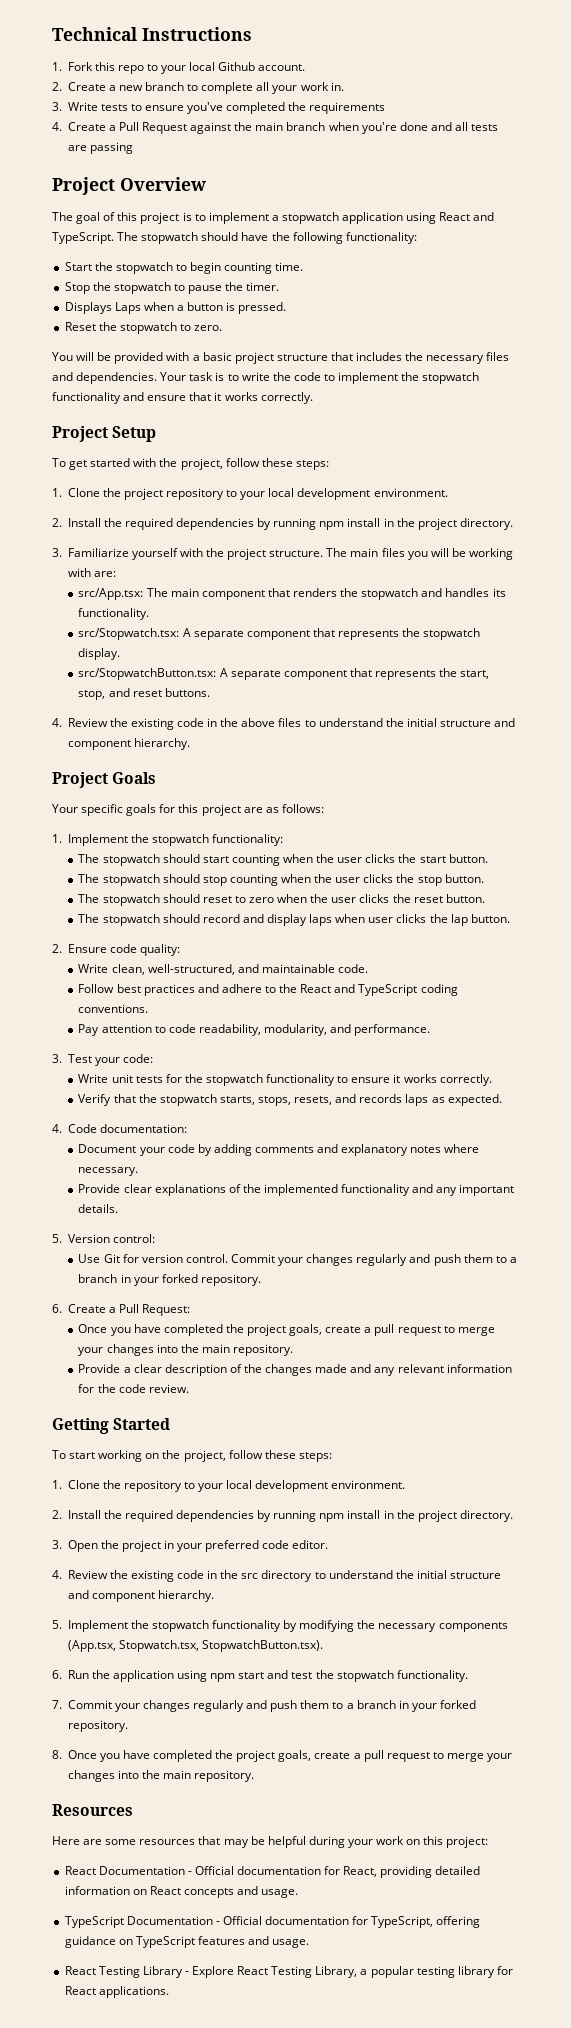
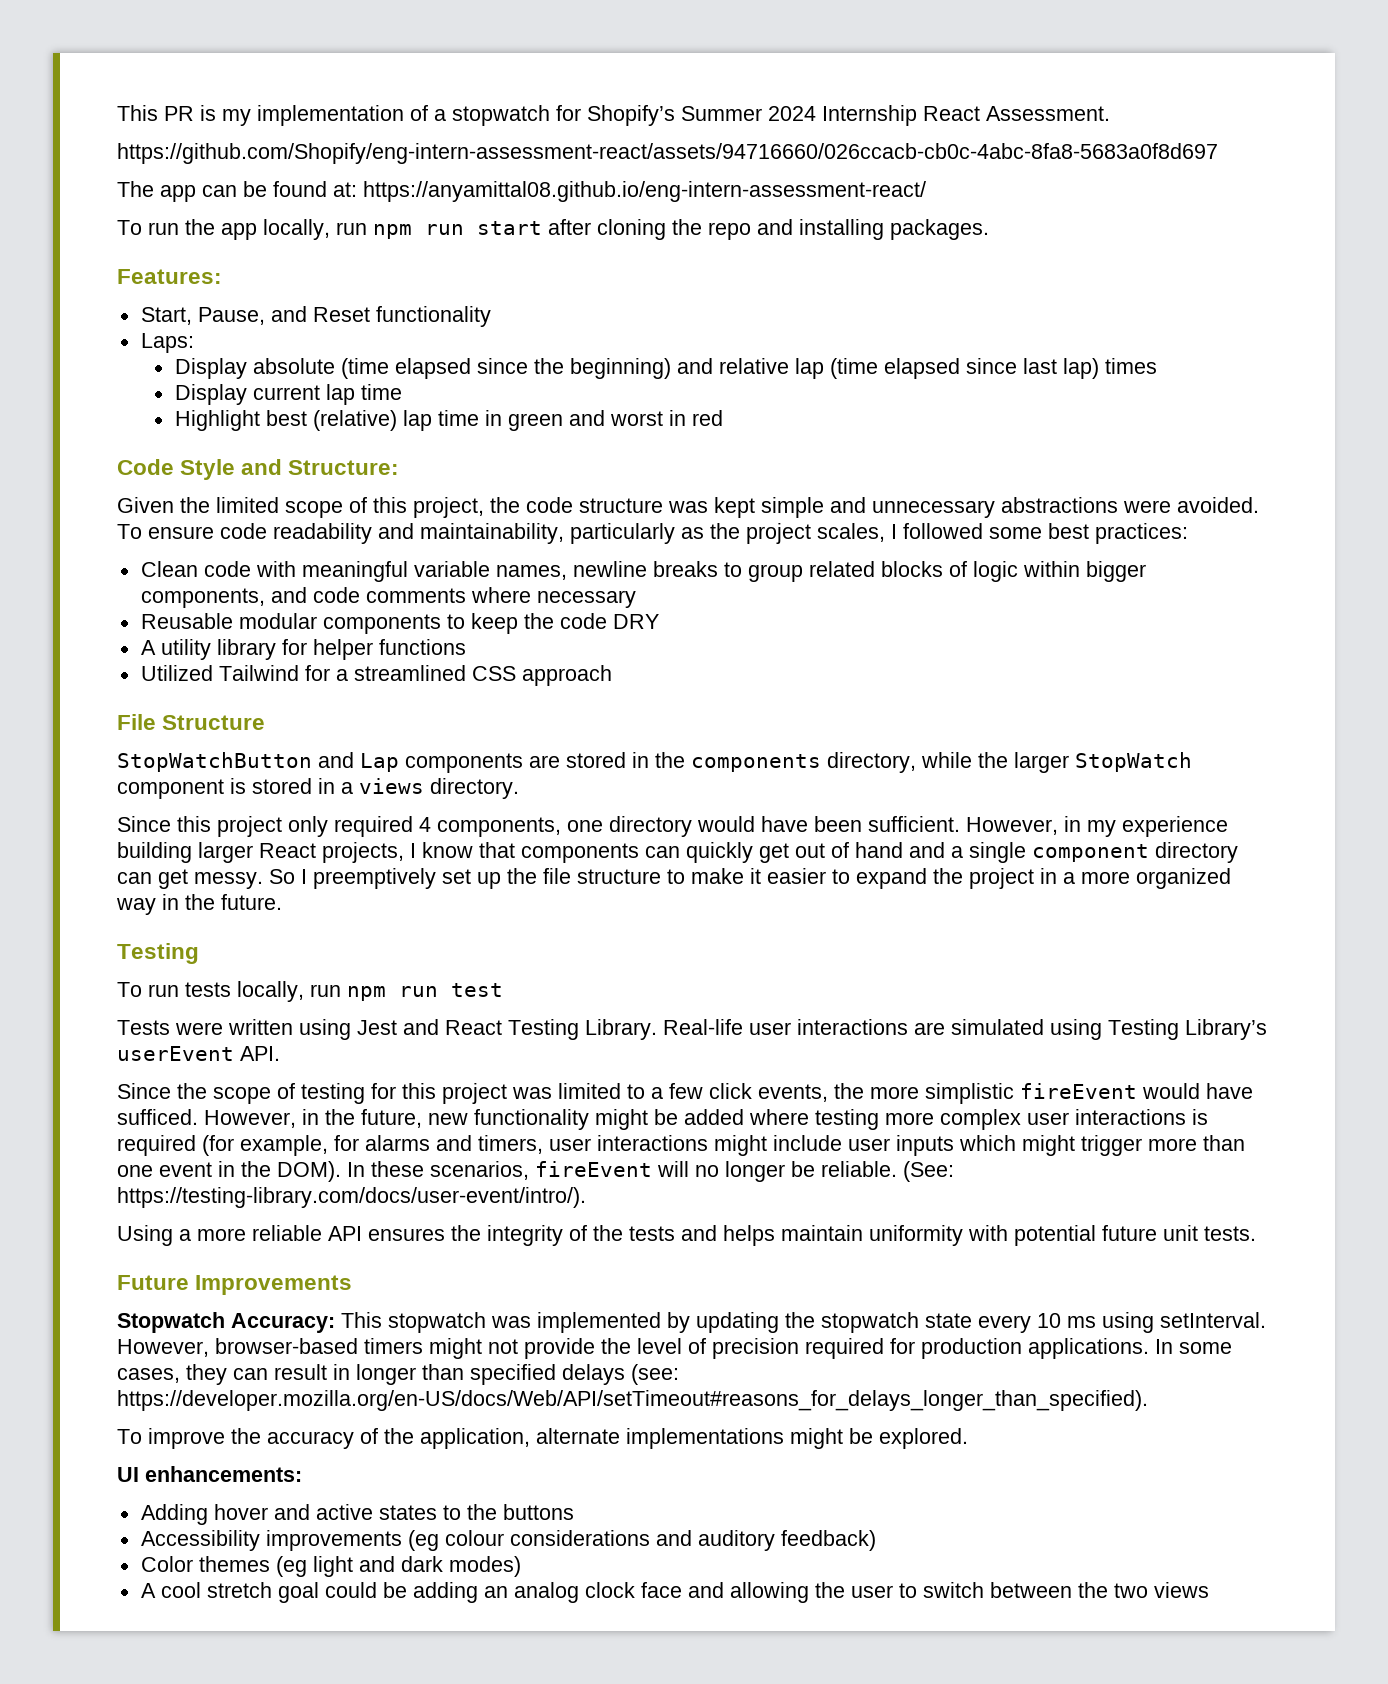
- Technical Instructions
- 1. Fork this repo to your local Github account.
- 2. Create a new branch to complete all your work in.
- 3. Write tests to ensure you've completed the requirements
- 4. Create a Pull Request against the main branch when you're done and all tests are passing
- Project Overview
- The goal of this project is to implement a stopwatch application using React and TypeScript. The stopwatch should have the following functionality:
- Start the stopwatch to begin counting time.
- Stop the stopwatch to pause the timer.
- Displays Laps when a button is pressed.
- Reset the stopwatch to zero.
- You will be provided with a basic project structure that includes the necessary files and dependencies. Your task is to write the code to implement the stopwatch functionality and ensure that it works correctly.
- Project Setup
- To get started with the project, follow these steps:
- 1. Clone the project repository to your local development environment.
- 2. Install the required dependencies by running npm install in the project directory.
- 3. Familiarize yourself with the project structure. The main files you will be working with are:
- src/App.tsx: The main component that renders the stopwatch and handles its functionality.
- src/Stopwatch.tsx: A separate component that represents the stopwatch display.
- src/StopwatchButton.tsx: A separate component that represents the start, stop, and reset buttons.
- 4. Review the existing code in the above files to understand the initial structure and component hierarchy.
- Project Goals
- Your specific goals for this project are as follows:
- 1. Implement the stopwatch functionality:
- The stopwatch should start counting when the user clicks the start button.
- The stopwatch should stop counting when the user clicks the stop button.
- The stopwatch should reset to zero when the user clicks the reset button.
- The stopwatch should record and display laps when user clicks the lap button.
- 2. Ensure code quality:
- Write clean, well-structured, and maintainable code.
- Follow best practices and adhere to the React and TypeScript coding conventions.
- Pay attention to code readability, modularity, and performance.
- 3. Test your code:
- Write unit tests for the stopwatch functionality to ensure it works correctly.
- Verify that the stopwatch starts, stops, resets, and records laps as expected.
- 4. Code documentation:
- Document your code by adding comments and explanatory notes where necessary.
- Provide clear explanations of the implemented functionality and any important details.
- 5. Version control:
- Use Git for version control. Commit your changes regularly and push them to a branch in your forked repository.
- 6. Create a Pull Request:
- Once you have completed the project goals, create a pull request to merge your changes into the main repository.
- Provide a clear description of the changes made and any relevant information for the code review.
- Getting Started
- To start working on the project, follow these steps:
- 1. Clone the repository to your local development environment.
- 2. Install the required dependencies by running npm install in the project directory.
- 3. Open the project in your preferred code editor.
- 4. Review the existing code in the src directory to understand the initial structure and component hierarchy.
- 5. Implement the stopwatch functionality by modifying the necessary components (App.tsx, Stopwatch.tsx, StopwatchButton.tsx).
- 6. Run the application using npm start and test the stopwatch functionality.
- 7. Commit your changes regularly and push them to a branch in your forked repository.
- 8. Once you have completed the project goals, create a pull request to merge your changes into the main repository.
- Resources
- Here are some resources that may be helpful during your work on this project:
- React Documentation - Official documentation for React, providing detailed information on React concepts and usage.
- TypeScript Documentation - Official documentation for TypeScript, offering guidance on TypeScript features and usage.
- React Testing Library - Explore React Testing Library, a popular testing library for React applications.
+ This PR is my implementation of a stopwatch for Shopify’s Summer 2024 Internship React Assessment.
+ https://github.com/Shopify/eng-intern-assessment-react/assets/94716660/026ccacb-cb0c-4abc-8fa8-5683a0f8d697
+ The app can be found at: https://anyamittal08.github.io/eng-intern-assessment-react/
+ To run the app locally, run npm run start after cloning the repo and installing packages.
+ Features:
+ Start, Pause, and Reset functionality
+ Laps:
+ Display absolute (time elapsed since the beginning) and relative lap (time elapsed since last lap) times
+ Display current lap time
+ Highlight best (relative) lap time in green and worst in red
+ Code Style and Structure:
+ Given the limited scope of this project, the code structure was kept simple and unnecessary abstractions were avoided. To ensure code readability and maintainability, particularly as the project scales, I followed some best practices:
+ Clean code with meaningful variable names, newline breaks to group related blocks of logic within bigger components, and code comments where necessary
+ Reusable modular components to keep the code DRY
+ A utility library for helper functions
+ Utilized Tailwind for a streamlined CSS approach
+ File Structure
+ StopWatchButton and Lap components are stored in the components directory, while the larger StopWatch component is stored in a views directory.
+ Since this project only required 4 components, one directory would have been sufficient. However, in my experience building larger React projects, I know that components can quickly get out of hand and a single component directory can get messy. So I preemptively set up the file structure to make it easier to expand the project in a more organized way in the future.
+ Testing
+ To run tests locally, run npm run test
+ Tests were written using Jest and React Testing Library. Real-life user interactions are simulated using Testing Library’s userEvent API.
+ Since the scope of testing for this project was limited to a few click events, the more simplistic fireEvent would have sufficed. However, in the future, new functionality might be added where testing more complex user interactions is required (for example, for alarms and timers, user interactions might include user inputs which might trigger more than one event in the DOM). In these scenarios, fireEvent will no longer be reliable. (See: https://testing-library.com/docs/user-event/intro/).
+ Using a more reliable API ensures the integrity of the tests and helps maintain uniformity with potential future unit tests.
+ Future Improvements
+ Stopwatch Accuracy: This stopwatch was implemented by updating the stopwatch state every 10 ms using setInterval. However, browser-based timers might not provide the level of precision required for production applications. In some cases, they can result in longer than specified delays (see: https://developer.mozilla.org/en-US/docs/Web/API/setTimeout#reasons_for_delays_longer_than_specified).
+ To improve the accuracy of the application, alternate implementations might be explored.
+ UI enhancements:
+ Adding hover and active states to the buttons
+ Accessibility improvements (eg colour considerations and auditory feedback)
+ Color themes (eg light and dark modes)
+ A cool stretch goal could be adding an analog clock face and allowing the user to switch between the two views

